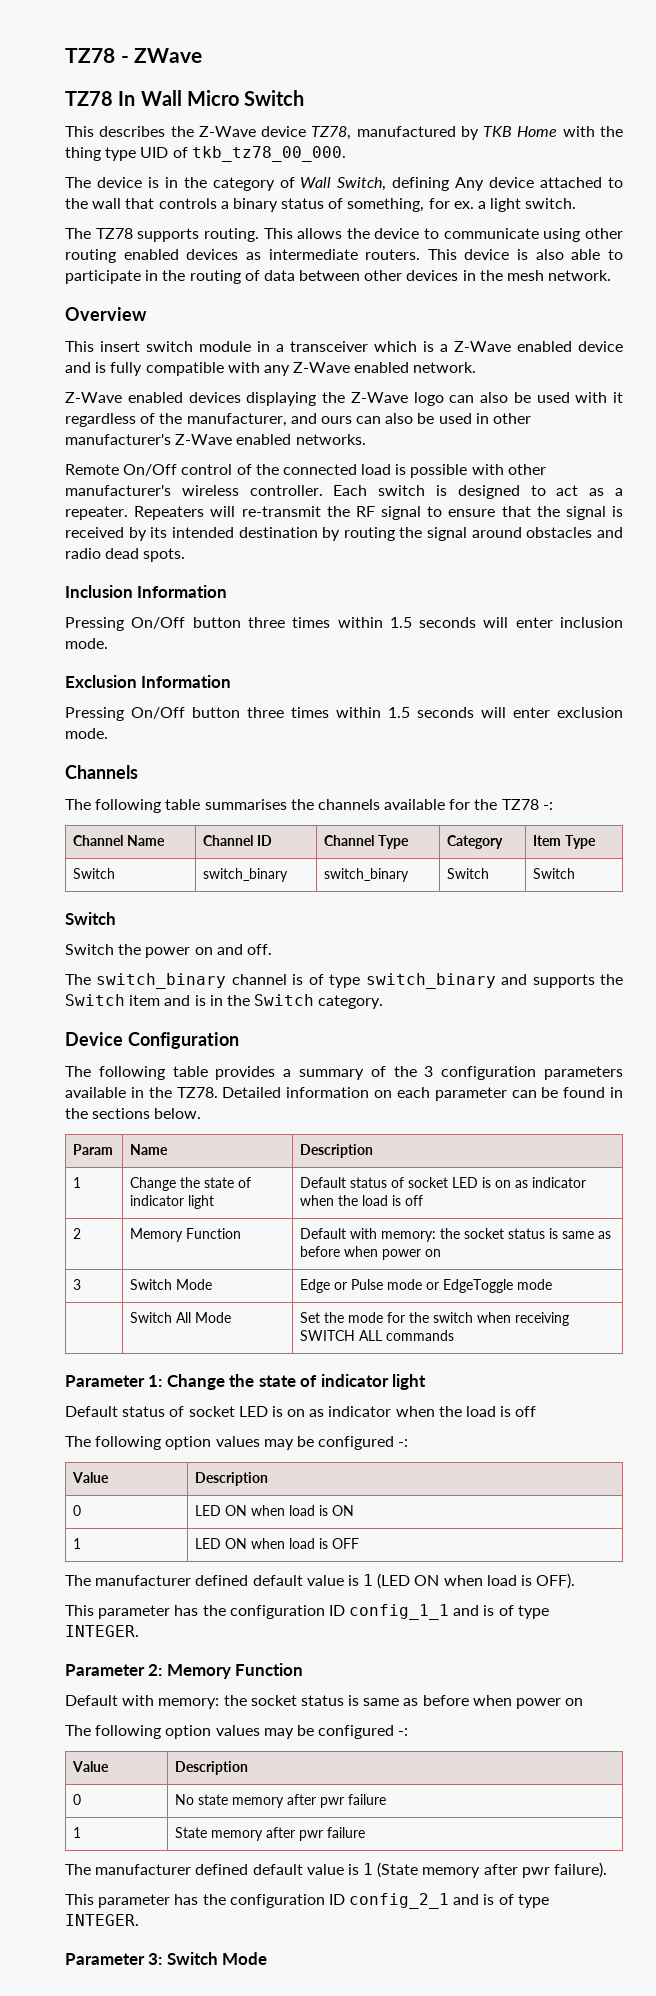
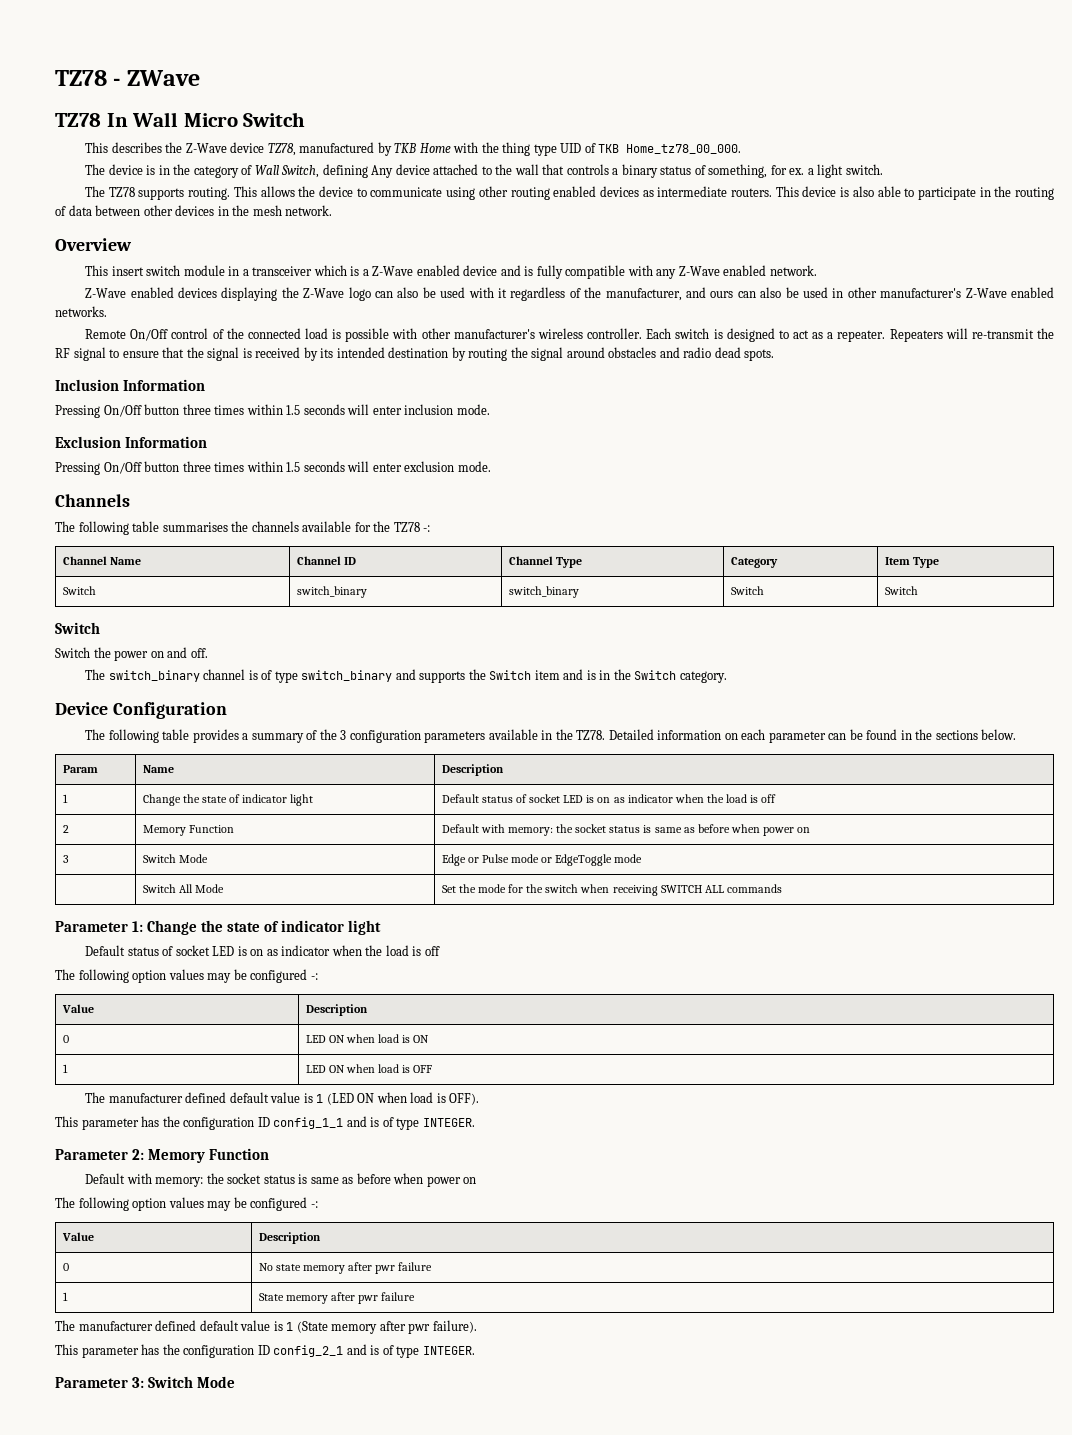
- This describes the Z-Wave device TZ78, manufactured by TKB Home with the thing type UID of tkb_tz78_00_000.
+ This describes the Z-Wave device TZ78, manufactured by TKB Home with the thing type UID of TKB Home_tz78_00_000.

